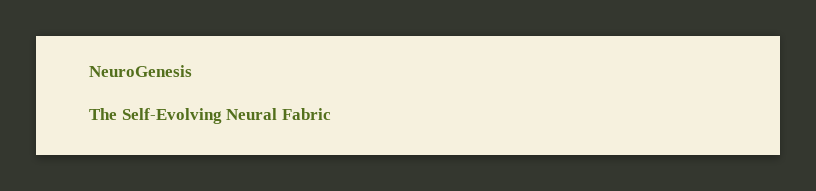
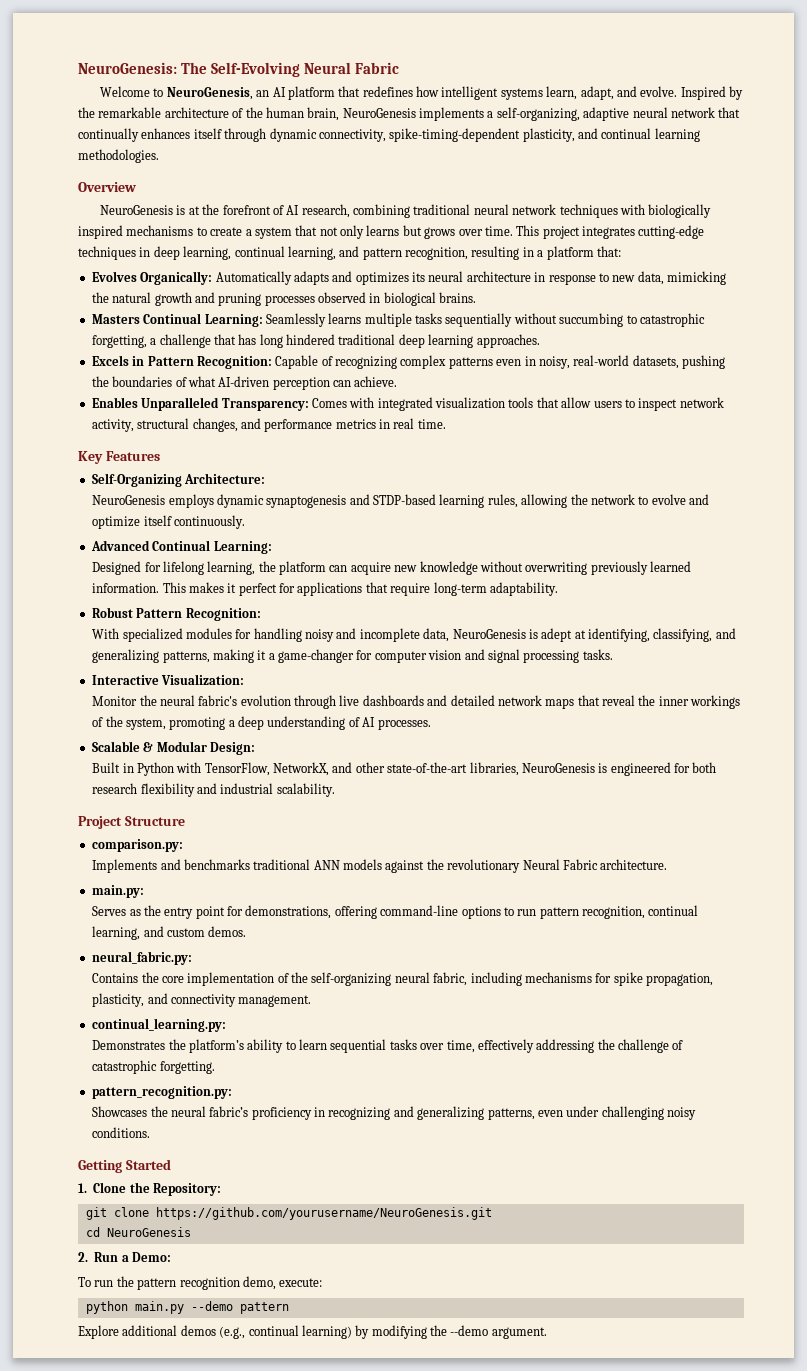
- NeuroGenesis
- The Self-Evolving Neural Fabric
+ NeuroGenesis: The Self-Evolving Neural Fabric
+ Welcome to NeuroGenesis, an AI platform that redefines how intelligent systems learn, adapt, and evolve. Inspired by the remarkable architecture of the human brain, NeuroGenesis implements a self-organizing, adaptive neural network that continually enhances itself through dynamic connectivity, spike-timing-dependent plasticity, and continual learning methodologies.
+ Overview
+ NeuroGenesis is at the forefront of AI research, combining traditional neural network techniques with biologically inspired mechanisms to create a system that not only learns but grows over time. This project integrates cutting-edge techniques in deep learning, continual learning, and pattern recognition, resulting in a platform that:
+ Evolves Organically: Automatically adapts and optimizes its neural architecture in response to new data, mimicking the natural growth and pruning processes observed in biological brains.
+ Masters Continual Learning: Seamlessly learns multiple tasks sequentially without succumbing to catastrophic forgetting, a challenge that has long hindered traditional deep learning approaches.
+ Excels in Pattern Recognition: Capable of recognizing complex patterns even in noisy, real-world datasets, pushing the boundaries of what AI-driven perception can achieve.
+ Enables Unparalleled Transparency: Comes with integrated visualization tools that allow users to inspect network activity, structural changes, and performance metrics in real time.
+ Key Features
+ Self-Organizing Architecture:
+ NeuroGenesis employs dynamic synaptogenesis and STDP-based learning rules, allowing the network to evolve and optimize itself continuously.
+ Advanced Continual Learning:
+ Designed for lifelong learning, the platform can acquire new knowledge without overwriting previously learned information. This makes it perfect for applications that require long-term adaptability.
+ Robust Pattern Recognition:
+ With specialized modules for handling noisy and incomplete data, NeuroGenesis is adept at identifying, classifying, and generalizing patterns, making it a game-changer for computer vision and signal processing tasks.
+ Interactive Visualization:
+ Monitor the neural fabric's evolution through live dashboards and detailed network maps that reveal the inner workings of the system, promoting a deep understanding of AI processes.
+ Scalable & Modular Design:
+ Built in Python with TensorFlow, NetworkX, and other state-of-the-art libraries, NeuroGenesis is engineered for both research flexibility and industrial scalability.
+ Project Structure
+ comparison.py:
+ Implements and benchmarks traditional ANN models against the revolutionary Neural Fabric architecture.
+ main.py:
+ Serves as the entry point for demonstrations, offering command-line options to run pattern recognition, continual learning, and custom demos.
+ neural_fabric.py:
+ Contains the core implementation of the self-organizing neural fabric, including mechanisms for spike propagation, plasticity, and connectivity management.
+ continual_learning.py:
+ Demonstrates the platform’s ability to learn sequential tasks over time, effectively addressing the challenge of catastrophic forgetting.
+ pattern_recognition.py:
+ Showcases the neural fabric’s proficiency in recognizing and generalizing patterns, even under challenging noisy conditions.
+ Getting Started
+ 1. Clone the Repository:
+ git clone https://github.com/yourusername/NeuroGenesis.git
+ cd NeuroGenesis
+ 2. Run a Demo:
+ To run the pattern recognition demo, execute:
+ python main.py --demo pattern
+ Explore additional demos (e.g., continual learning) by modifying the --demo argument.

